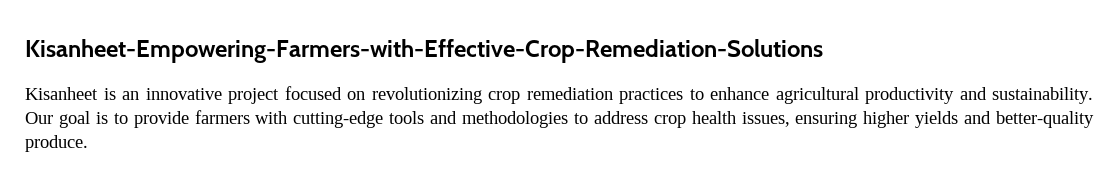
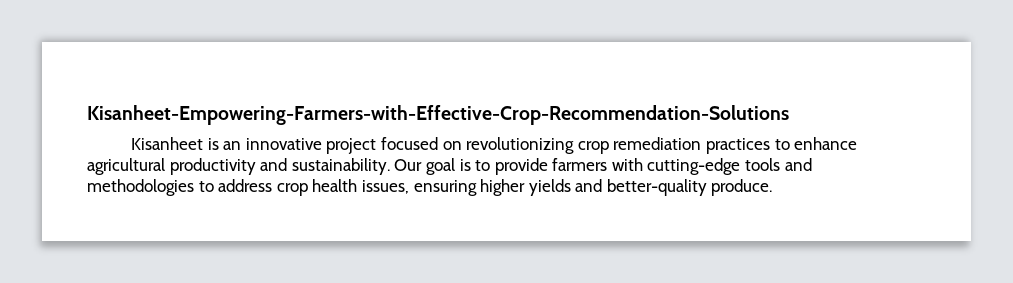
- Kisanheet-Empowering-Farmers-with-Effective-Crop-Remediation-Solutions
+ Kisanheet-Empowering-Farmers-with-Effective-Crop-Recommendation-Solutions

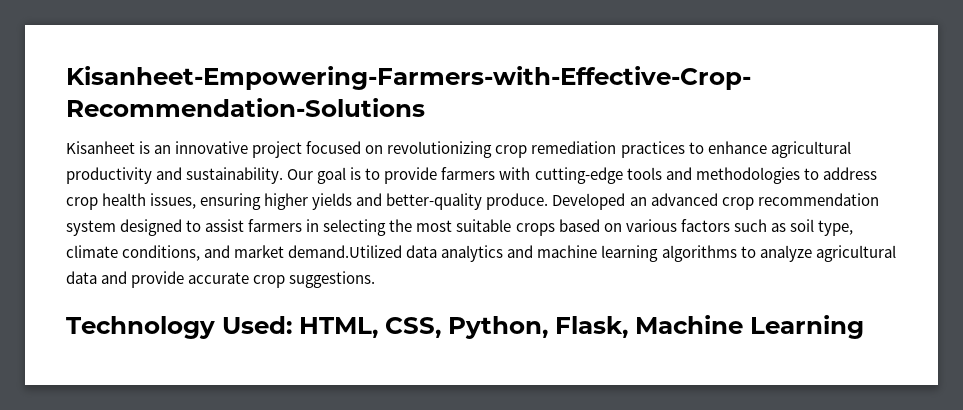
+ Developed an advanced crop recommendation system designed to assist farmers in selecting the most suitable crops based on various factors such as soil type, climate conditions, and market demand.Utilized data analytics and machine learning algorithms to analyze agricultural data and provide accurate crop suggestions.
+ Technology Used: HTML, CSS, Python, Flask, Machine Learning

